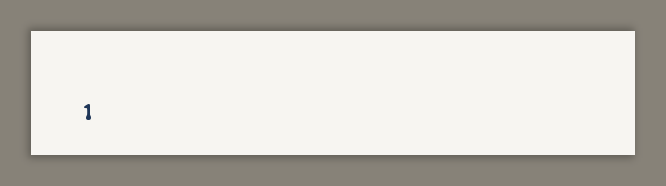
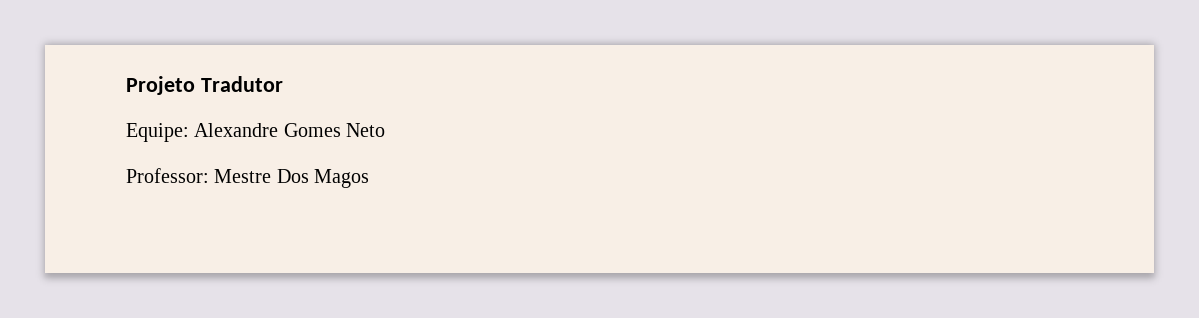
- 1
+ Projeto Tradutor
+ Equipe: Alexandre Gomes Neto
+ Professor: Mestre Dos Magos

